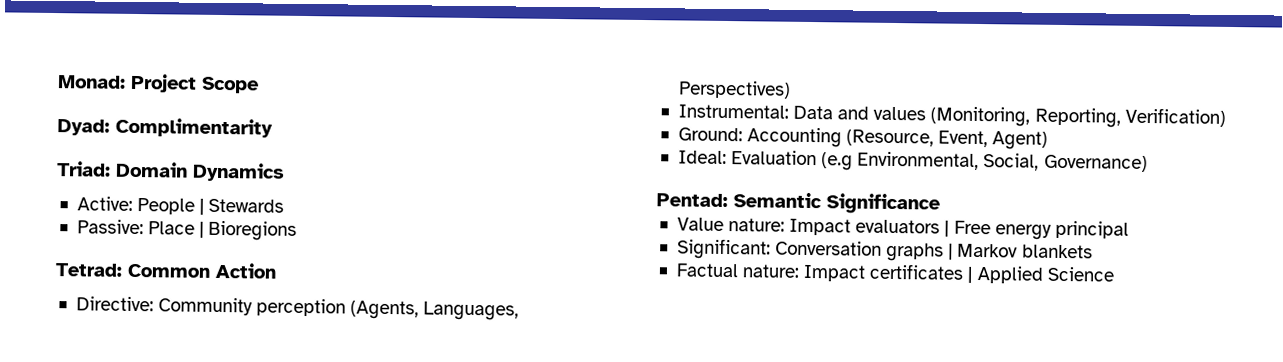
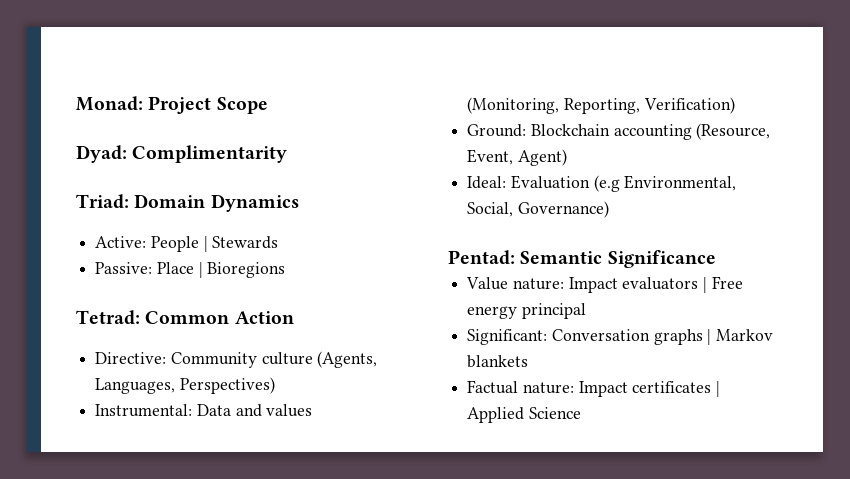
- Directive: Community perception (Agents, Languages, Perspectives)
+ Directive: Community culture (Agents, Languages, Perspectives)
- Ground: Accounting (Resource, Event, Agent)
+ Ground: Blockchain accounting (Resource, Event, Agent)

